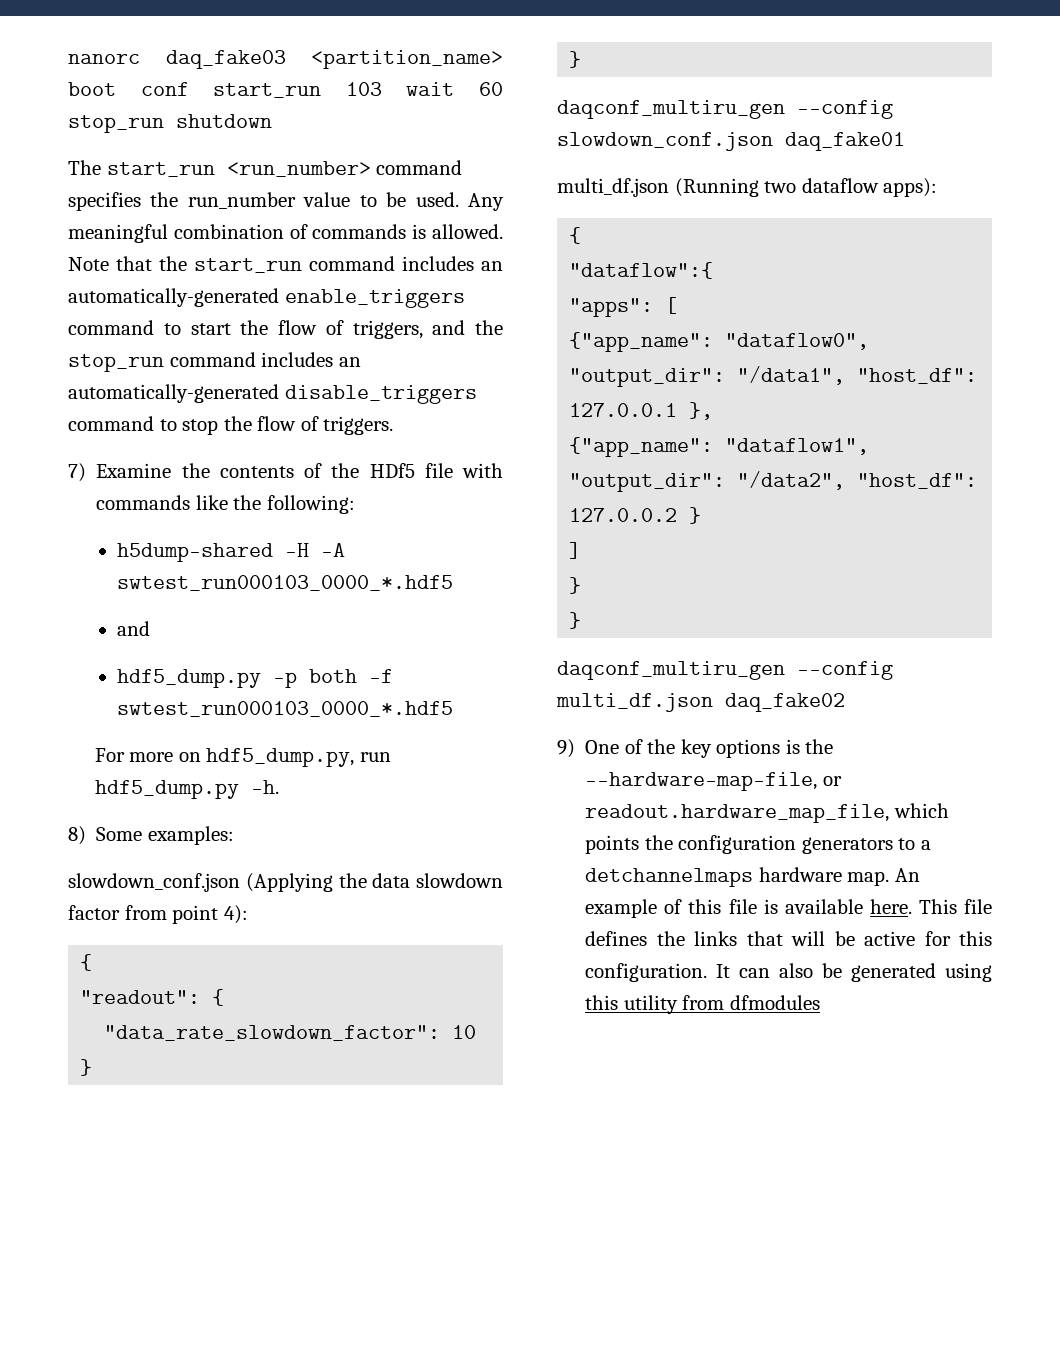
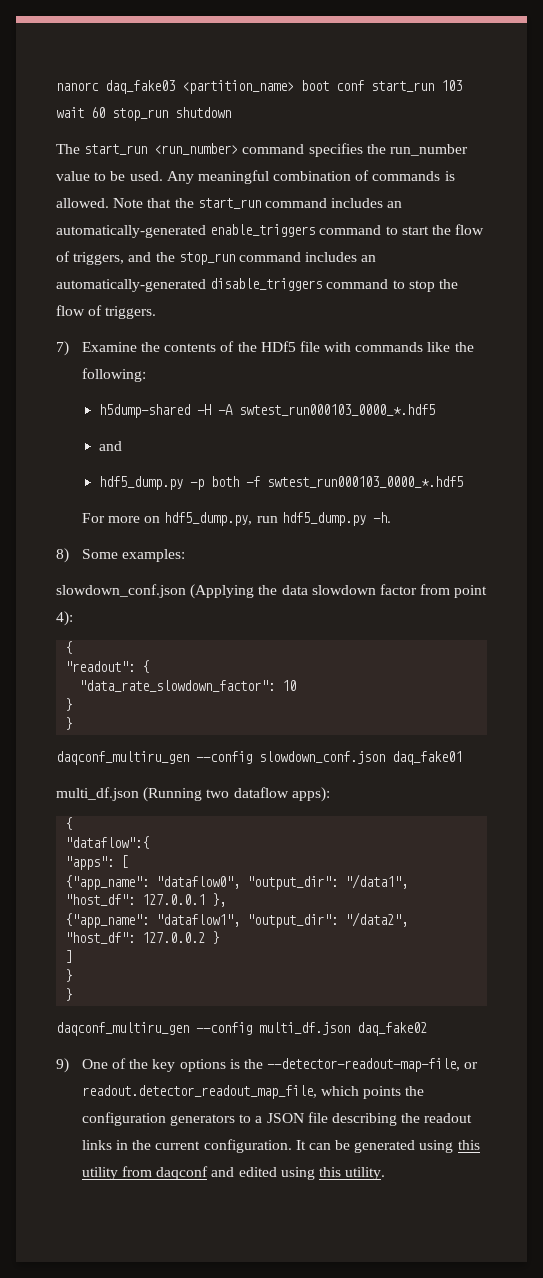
- 9) One of the key options is the --hardware-map-file, or readout.hardware_map_file, which points the configuration generators to a detchannelmaps hardware map. An example of this file is available here. This file defines the links that will be active for this configuration.
+ 9) One of the key options is the --detector-readout-map-file, or readout.detector_readout_map_file, which points the configuration generators to a JSON file describing the readout links in the current configuration.
- It can also be generated using this utility from dfmodules
+ It can be generated using this utility from daqconf and edited using this utility.

